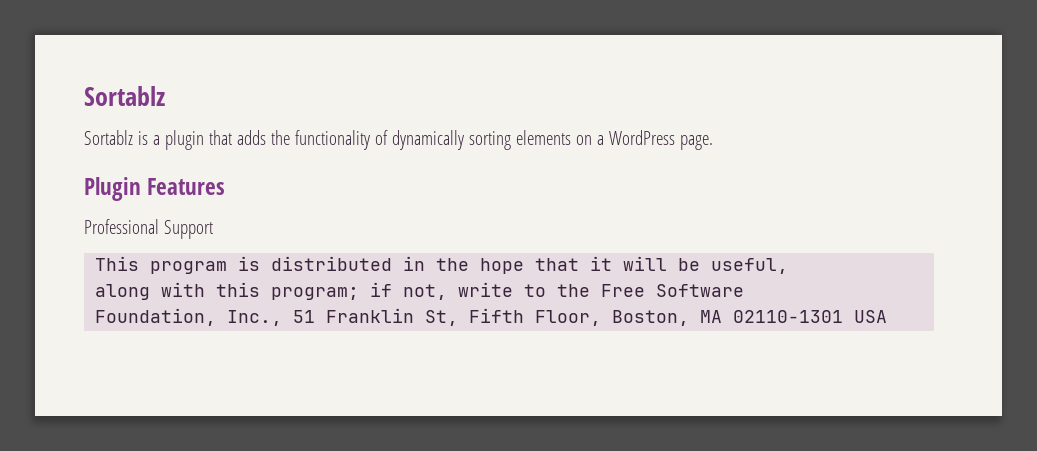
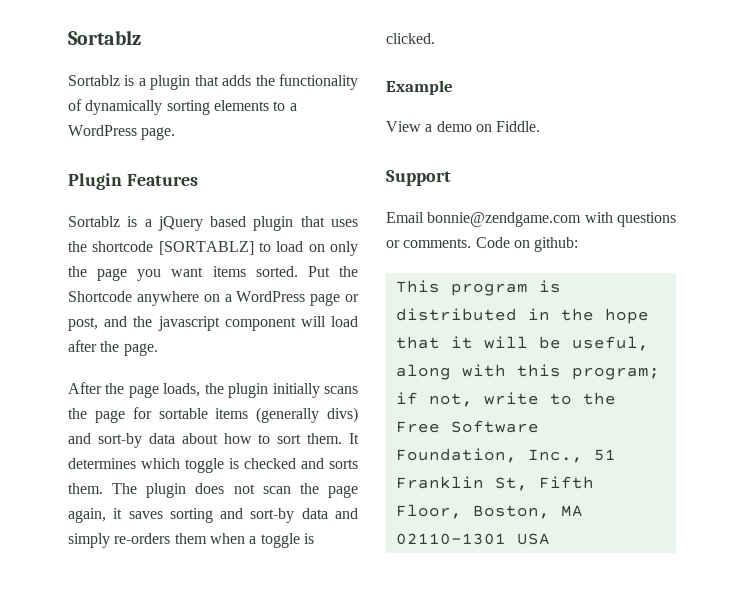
- Sortablz is a plugin that adds the functionality of dynamically sorting elements on a WordPress page.
+ Sortablz is a plugin that adds the functionality of dynamically sorting elements to a WordPress page.
- Professional Support
+ Sortablz is a jQuery based plugin that uses the shortcode [SORTABLZ] to load on only the page you want items sorted. Put the Shortcode anywhere on a WordPress page or post, and the javascript component will load after the page.
+ After the page loads, the plugin initially scans the page for sortable items (generally divs) and sort-by data about how to sort them. It determines which toggle is checked and sorts them. The plugin does not scan the page again, it saves sorting and sort-by data and simply re-orders them when a toggle is clicked.
+ Example
+ View a demo on Fiddle.
+ Support
+ Email bonnie@zendgame.com with questions or comments. Code on github:

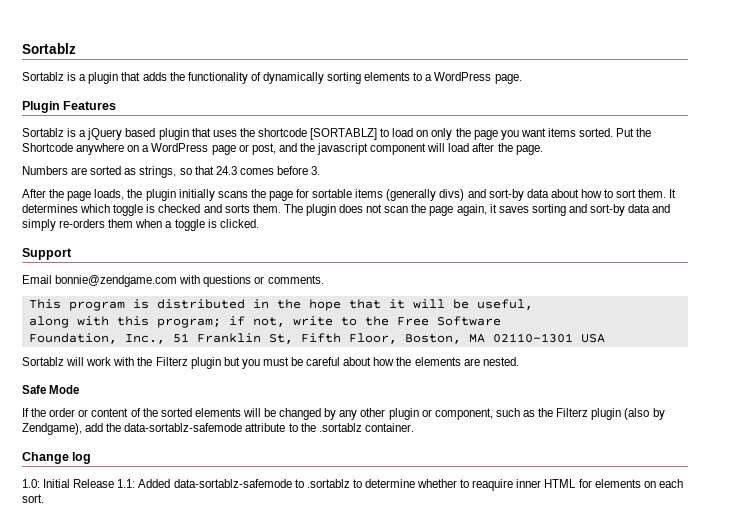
+ Numbers are sorted as strings, so that 24.3 comes before 3.
- Example
- View a demo on Fiddle.
- Code on github:
+ Sortablz will work with the Filterz plugin but you must be careful about how the elements are nested.
+ Safe Mode
+ If the order or content of the sorted elements will be changed by any other plugin or component, such as the Filterz plugin (also by Zendgame), add the data-sortablz-safemode attribute to the .sortablz container.
+ Change log
+ 1.0: Initial Release 1.1: Added data-sortablz-safemode to .sortablz to determine whether to reaquire inner HTML for elements on each sort.

